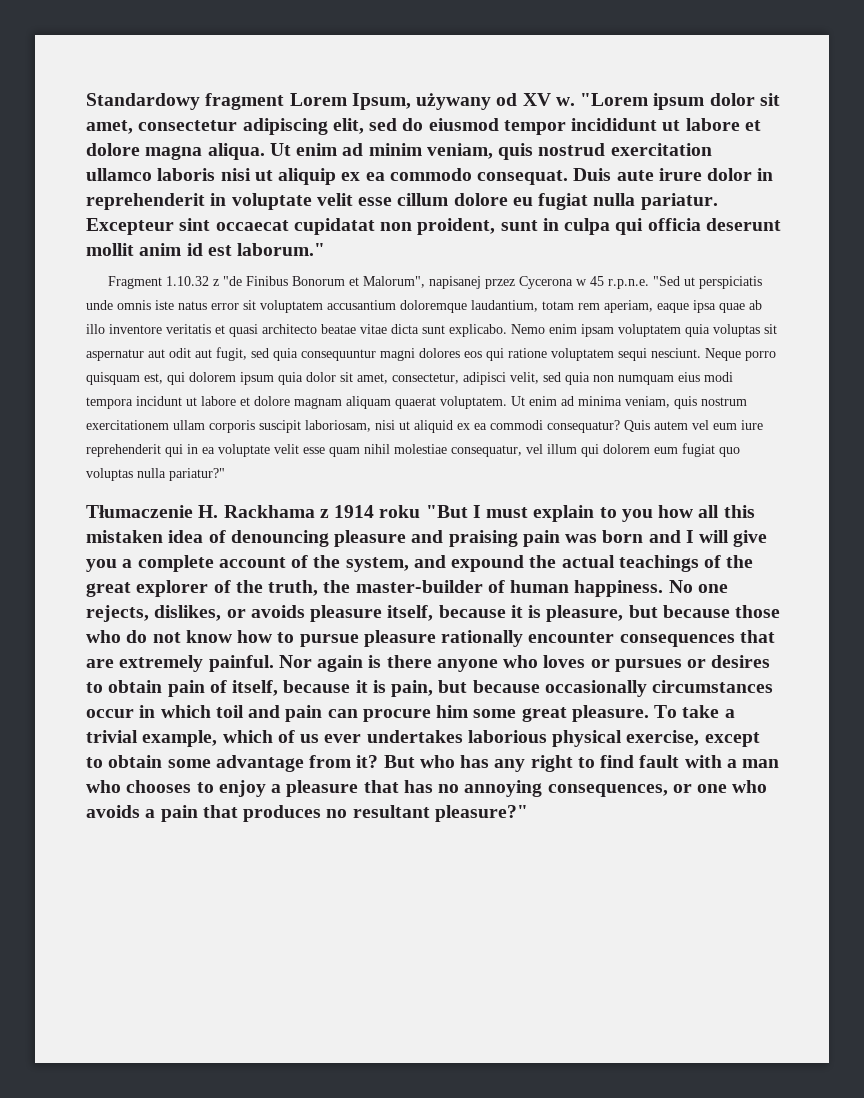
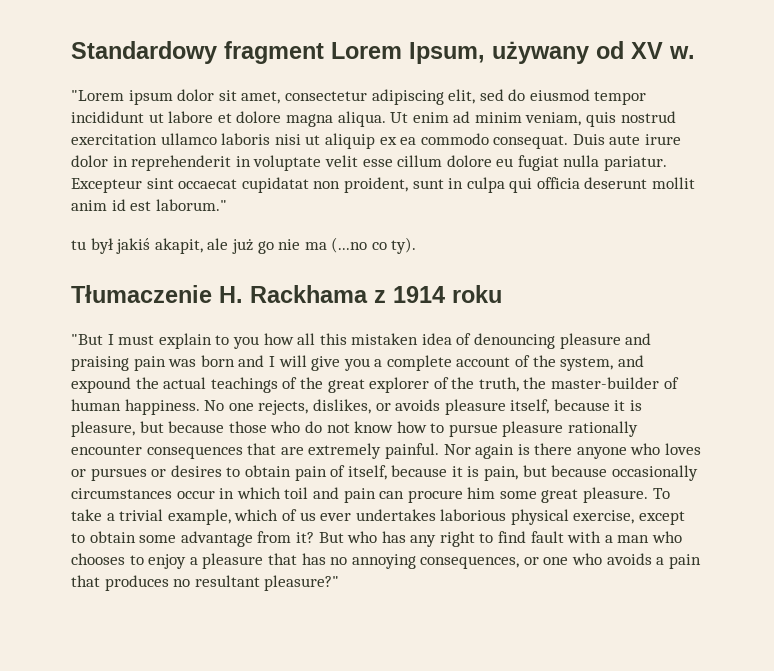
- Standardowy fragment Lorem Ipsum, używany od XV w. "Lorem ipsum dolor sit amet, consectetur adipiscing elit, sed do eiusmod tempor incididunt ut labore et dolore magna aliqua.
+ Standardowy fragment Lorem Ipsum, używany od XV w.
+ "Lorem ipsum dolor sit amet, consectetur adipiscing elit, sed do eiusmod tempor incididunt ut labore et dolore magna aliqua.
- Fragment 1.10.32 z "de Finibus Bonorum et Malorum", napisanej przez Cycerona w 45 r.p.n.e. "Sed ut perspiciatis unde omnis iste natus error sit voluptatem accusantium doloremque laudantium, totam rem aperiam, eaque ipsa quae ab illo inventore veritatis et quasi architecto beatae vitae dicta sunt explicabo. Nemo enim ipsam voluptatem quia voluptas sit aspernatur aut odit aut fugit, sed quia consequuntur magni dolores eos qui ratione voluptatem sequi nesciunt. Neque porro quisquam est, qui dolorem ipsum quia dolor sit amet, consectetur, adipisci velit, sed quia non numquam eius modi tempora incidunt ut labore et dolore magnam aliquam quaerat voluptatem. Ut enim ad minima veniam, quis nostrum exercitationem ullam corporis suscipit laboriosam, nisi ut aliquid ex ea commodi consequatur? Quis autem vel eum iure reprehenderit qui in ea voluptate velit esse quam nihil molestiae consequatur, vel illum qui dolorem eum fugiat quo voluptas nulla pariatur?"
+ tu był jakiś akapit, ale już go nie ma (...no co ty).
- Tłumaczenie H. Rackhama z 1914 roku "But I must explain to you how all this mistaken idea of denouncing pleasure and praising pain was born and I will give you a complete account of the system, and expound the actual teachings of the great explorer of the truth, the master-builder of human happiness.
+ Tłumaczenie H. Rackhama z 1914 roku
+ "But I must explain to you how all this mistaken idea of denouncing pleasure and praising pain was born and I will give you a complete account of the system, and expound the actual teachings of the great explorer of the truth, the master-builder of human happiness.

